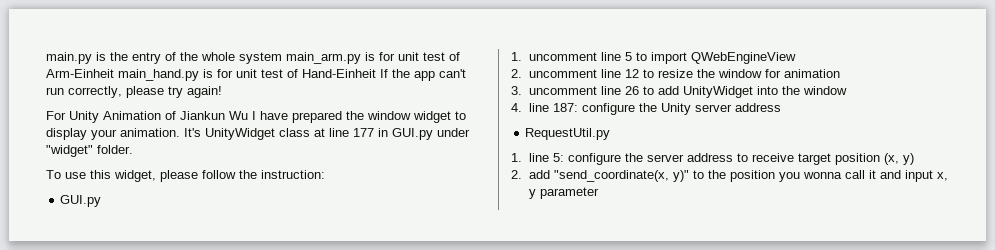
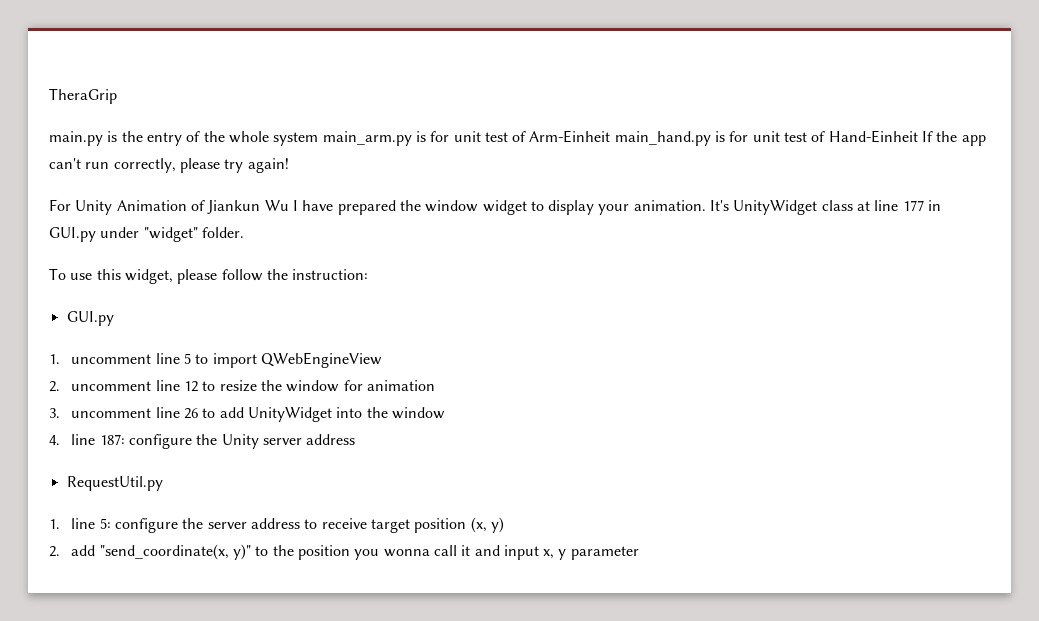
+ TheraGrip

